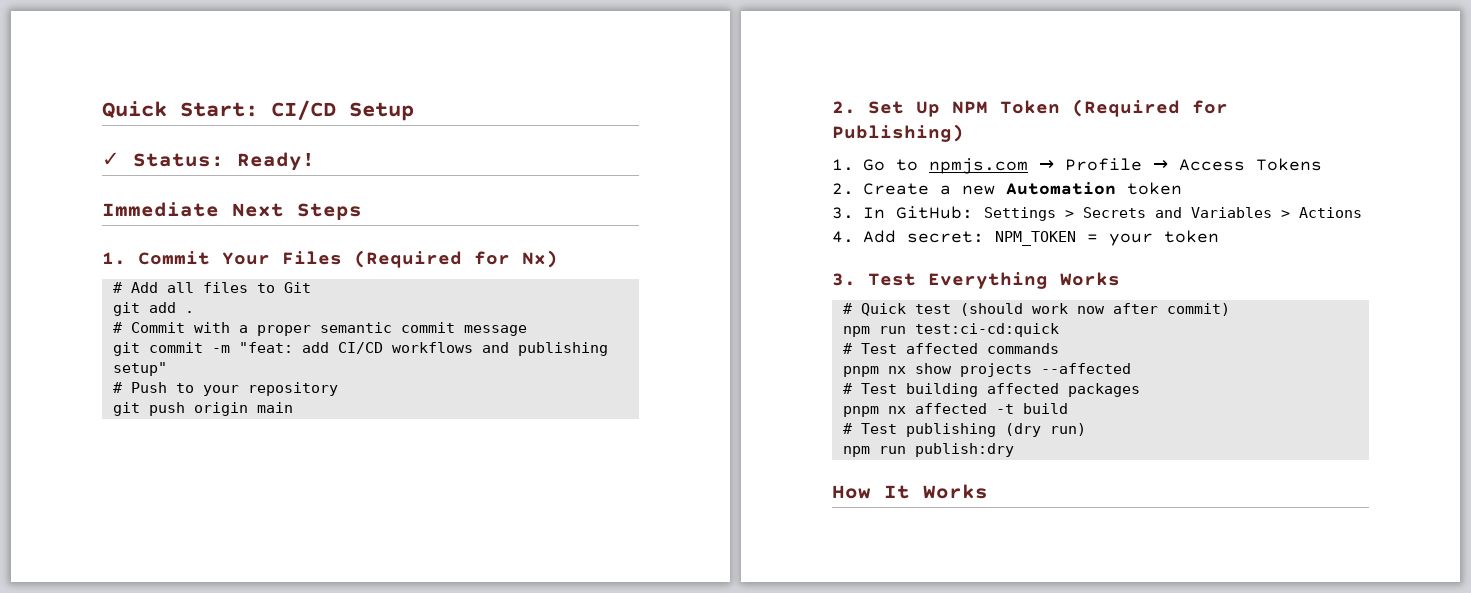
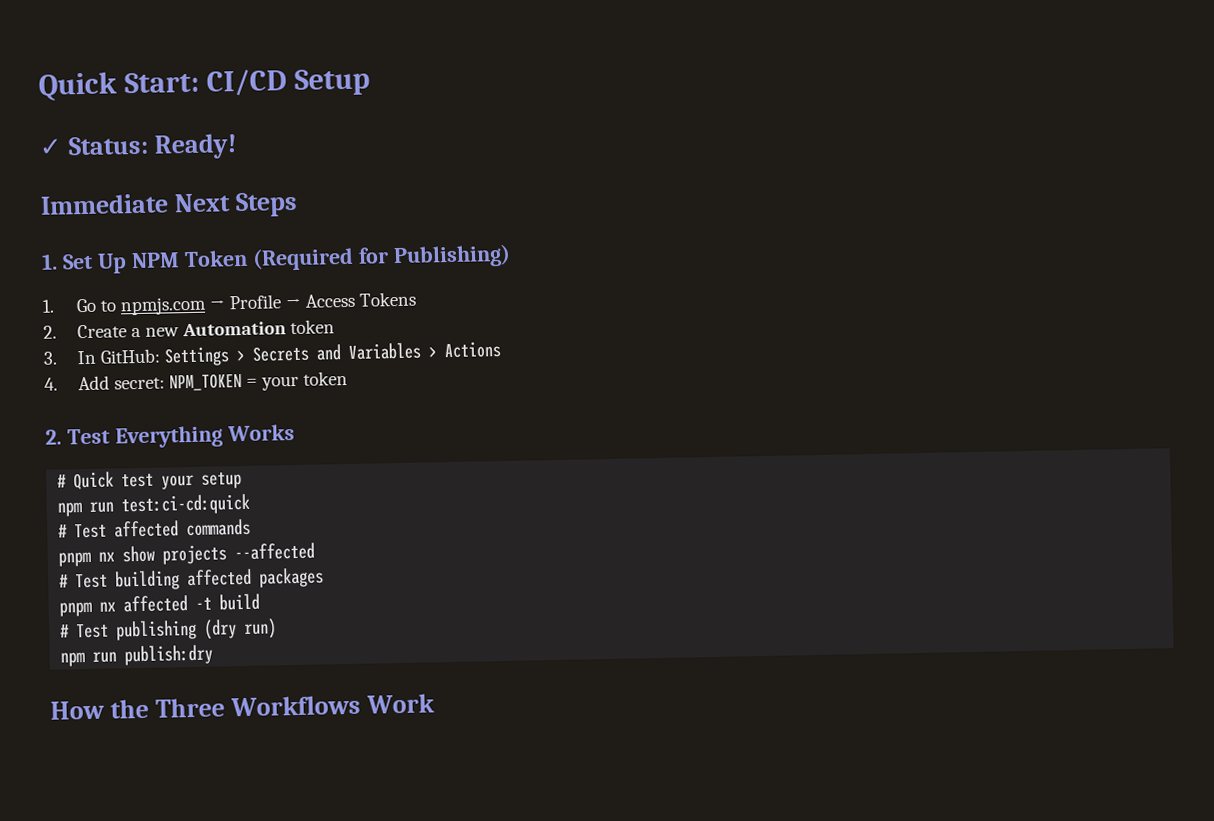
- 1. Commit Your Files (Required for Nx)
- # Add all files to Git
- git add .
- # Commit with a proper semantic commit message
- git commit -m "feat: add CI/CD workflows and publishing setup"
- # Push to your repository
- git push origin main
- 2. Set Up NPM Token (Required for Publishing)
+ 1. Set Up NPM Token (Required for Publishing)
- 3. Test Everything Works
+ 2. Test Everything Works
- # Quick test (should work now after commit)
+ # Quick test your setup
- How It Works
+ How the Three Workflows Work

